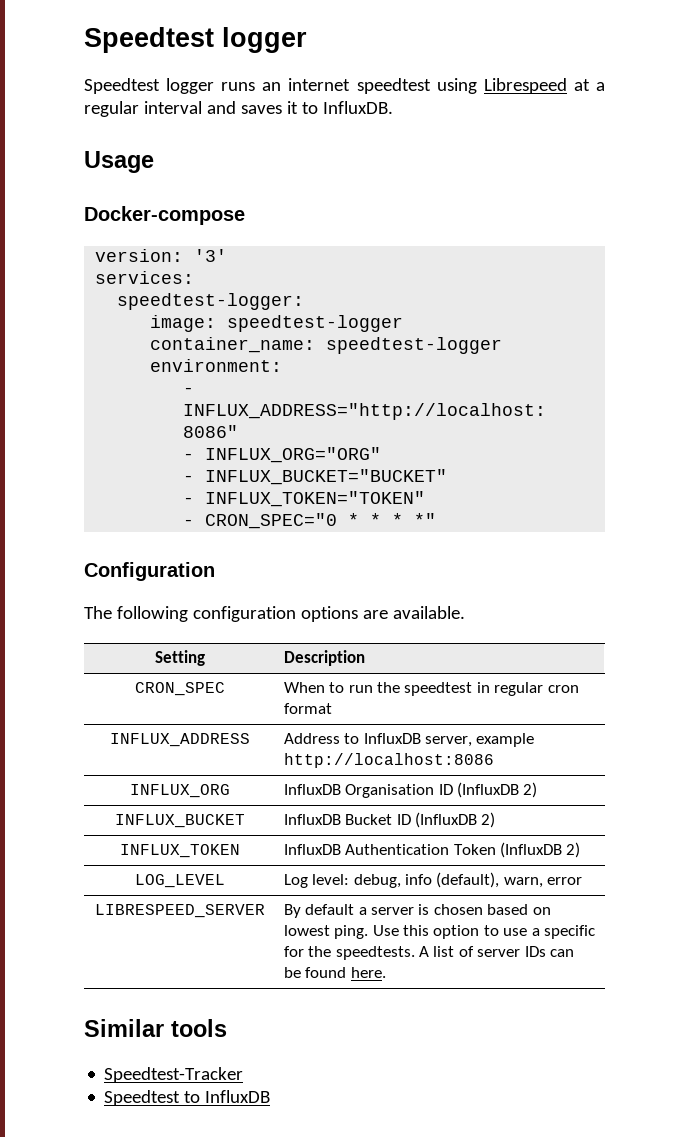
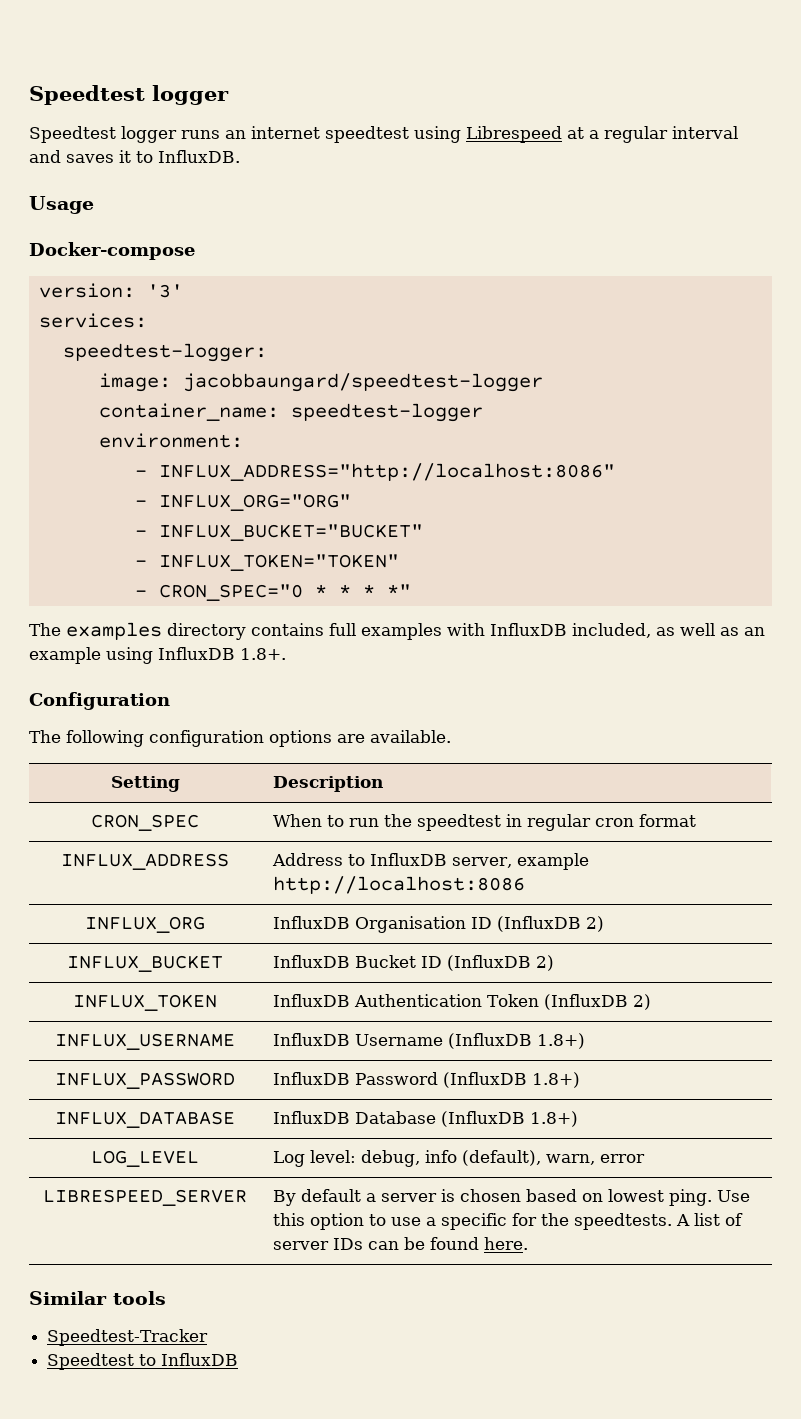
- image: speedtest-logger
+ image: jacobbaungard/speedtest-logger
+ The examples directory contains full examples with InfluxDB included, as well as an example using InfluxDB 1.8+.
+ INFLUX_USERNAME | InfluxDB Username (InfluxDB 1.8+)
+ INFLUX_PASSWORD | InfluxDB Password (InfluxDB 1.8+)
+ INFLUX_DATABASE | InfluxDB Database (InfluxDB 1.8+)

